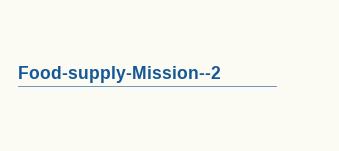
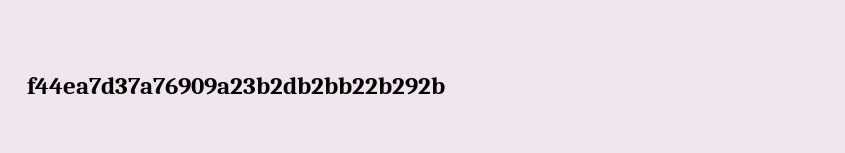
- Food-supply-Mission--2
+ f44ea7d37a76909a23b2db2bb22b292b

